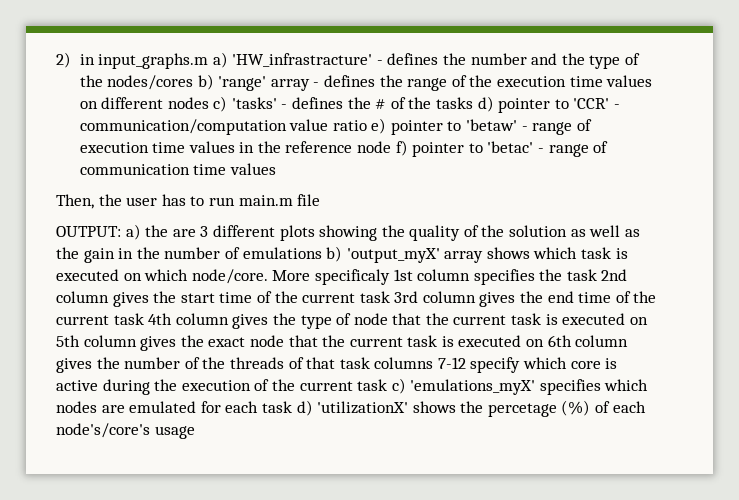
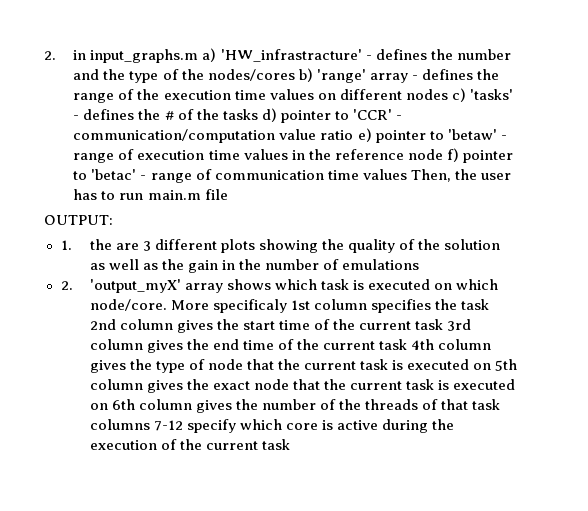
- 2) in input_graphs.m a) 'HW_infrastracture' - defines the number and the type of the nodes/cores b) 'range' array - defines the range of the execution time values on different nodes c) 'tasks' - defines the # of the tasks d) pointer to 'CCR' - communication/computation value ratio e) pointer to 'betaw' - range of execution time values in the reference node f) pointer to 'betac' - range of communication time values
- Then, the user has to run main.m file
+ 2. in input_graphs.m a) 'HW_infrastracture' - defines the number and the type of the nodes/cores b) 'range' array - defines the range of the execution time values on different nodes c) 'tasks' - defines the # of the tasks d) pointer to 'CCR' - communication/computation value ratio e) pointer to 'betaw' - range of execution time values in the reference node f) pointer to 'betac' - range of communication time values Then, the user has to run main.m file
- OUTPUT: a) the are 3 different plots showing the quality of the solution as well as the gain in the number of emulations b) 'output_myX' array shows which task is executed on which node/core.
+ OUTPUT:
+ 1. the are 3 different plots showing the quality of the solution as well as the gain in the number of emulations
+ 2. 'output_myX' array shows which task is executed on which node/core.
- More specificaly 1st column specifies the task 2nd column gives the start time of the current task 3rd column gives the end time of the current task 4th column gives the type of node that the current task is executed on 5th column gives the exact node that the current task is executed on 6th column gives the number of the threads of that task columns 7-12 specify which core is active during the execution of the current task c) 'emulations_myX' specifies which nodes are emulated for each task d) 'utilizationX' shows the percetage (%) of each node's/core's usage
+ More specificaly 1st column specifies the task 2nd column gives the start time of the current task 3rd column gives the end time of the current task 4th column gives the type of node that the current task is executed on 5th column gives the exact node that the current task is executed on 6th column gives the number of the threads of that task columns 7-12 specify which core is active during the execution of the current task

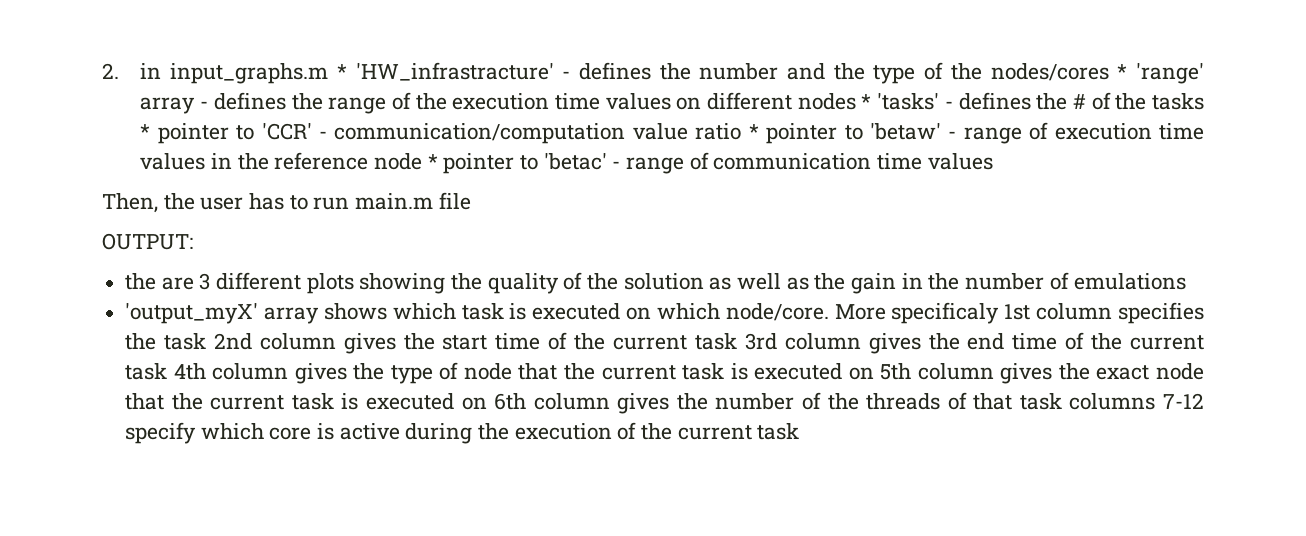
- 2. in input_graphs.m a) 'HW_infrastracture' - defines the number and the type of the nodes/cores b) 'range' array - defines the range of the execution time values on different nodes c) 'tasks' - defines the # of the tasks d) pointer to 'CCR' - communication/computation value ratio e) pointer to 'betaw' - range of execution time values in the reference node f) pointer to 'betac' - range of communication time values Then, the user has to run main.m file
+ 2. in input_graphs.m * 'HW_infrastracture' - defines the number and the type of the nodes/cores * 'range' array - defines the range of the execution time values on different nodes * 'tasks' - defines the # of the tasks * pointer to 'CCR' - communication/computation value ratio * pointer to 'betaw' - range of execution time values in the reference node * pointer to 'betac' - range of communication time values
+ Then, the user has to run main.m file
- 1. the are 3 different plots showing the quality of the solution as well as the gain in the number of emulations
+ the are 3 different plots showing the quality of the solution as well as the gain in the number of emulations
- 2. 'output_myX' array shows which task is executed on which node/core.
+ 'output_myX' array shows which task is executed on which node/core.

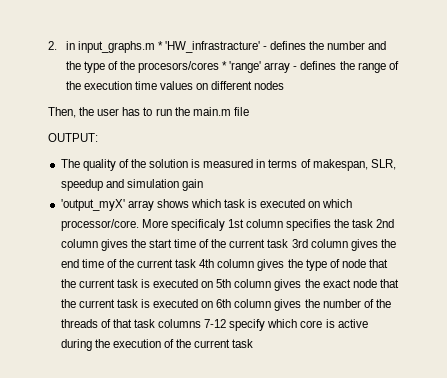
- 2. in input_graphs.m * 'HW_infrastracture' - defines the number and the type of the nodes/cores * 'range' array - defines the range of the execution time values on different nodes * 'tasks' - defines the # of the tasks * pointer to 'CCR' - communication/computation value ratio * pointer to 'betaw' - range of execution time values in the reference node * pointer to 'betac' - range of communication time values
+ 2. in input_graphs.m * 'HW_infrastracture' - defines the number and the type of the procesors/cores * 'range' array - defines the range of the execution time values on different nodes
- Then, the user has to run main.m file
+ Then, the user has to run the main.m file
- the are 3 different plots showing the quality of the solution as well as the gain in the number of emulations
+ The quality of the solution is measured in terms of makespan, SLR, speedup and simulation gain
- 'output_myX' array shows which task is executed on which node/core.
+ 'output_myX' array shows which task is executed on which processor/core.

